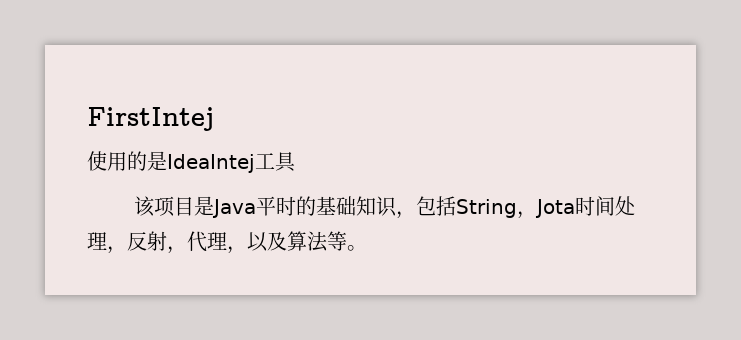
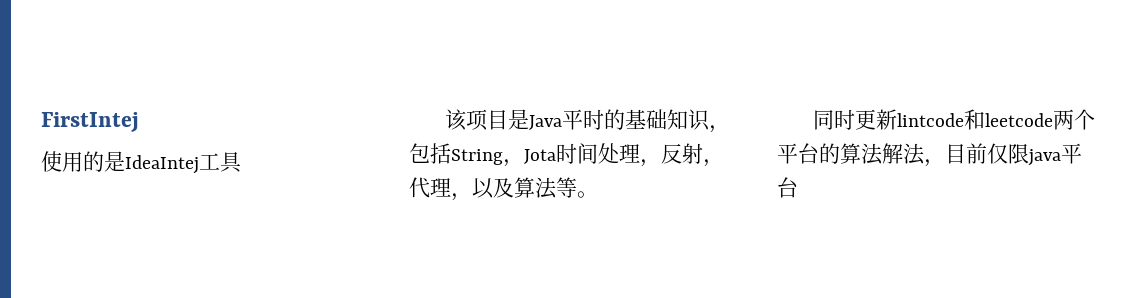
+ 同时更新lintcode和leetcode两个平台的算法解法，目前仅限java平台

